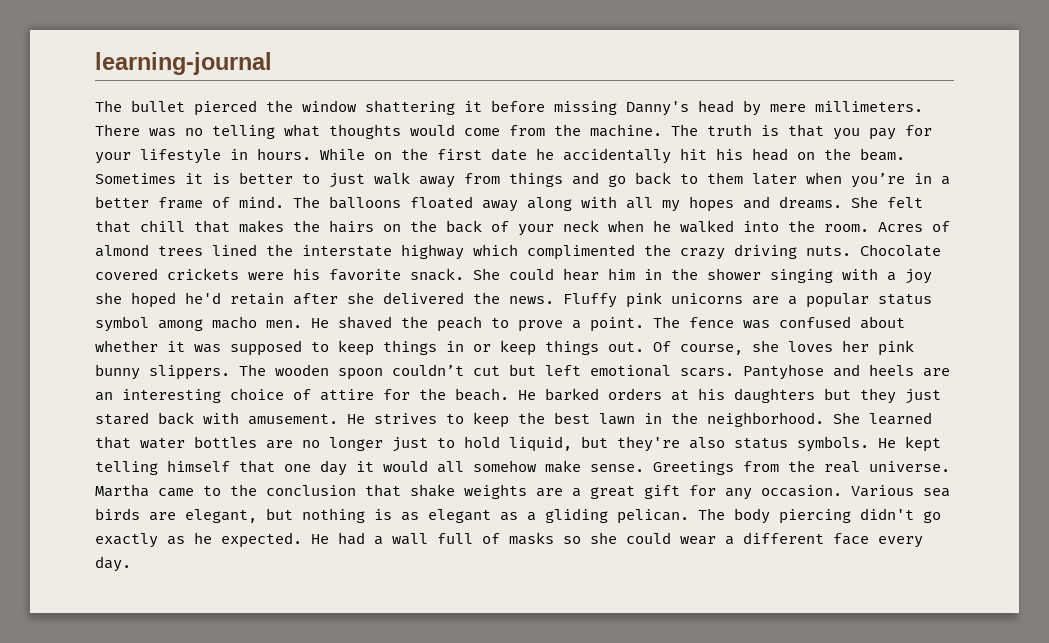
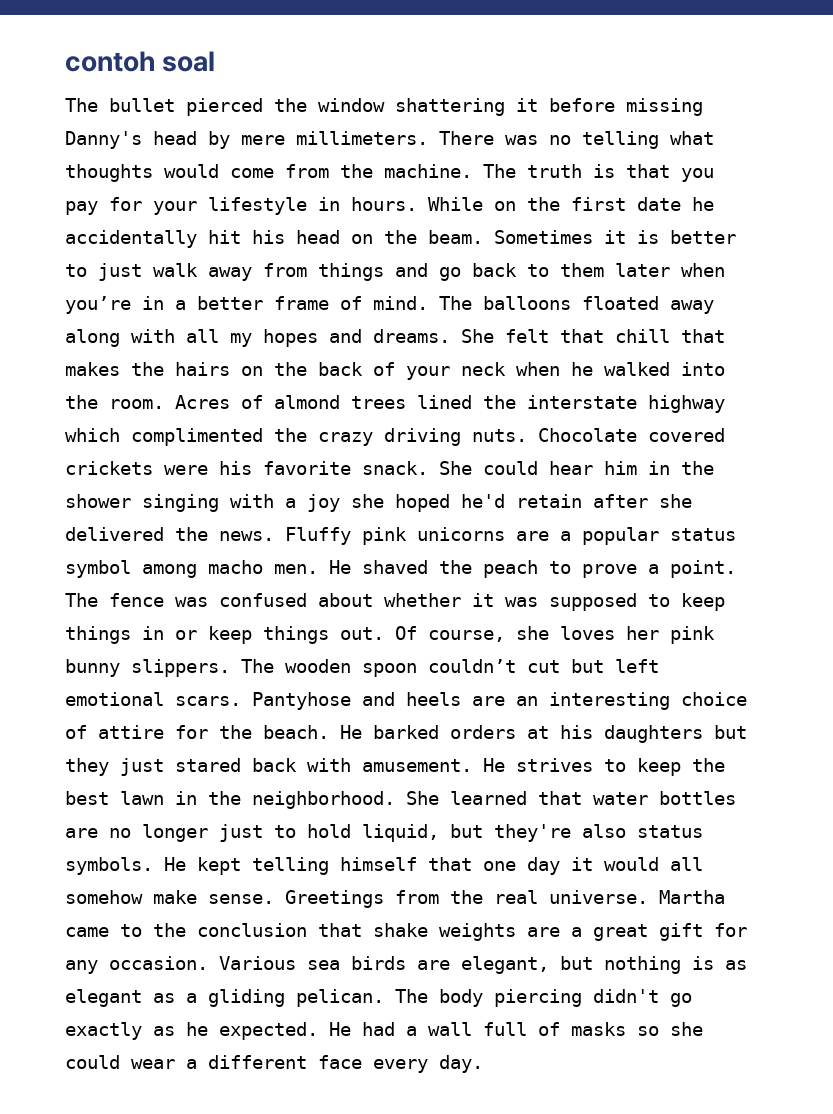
- learning-journal
+ contoh soal

